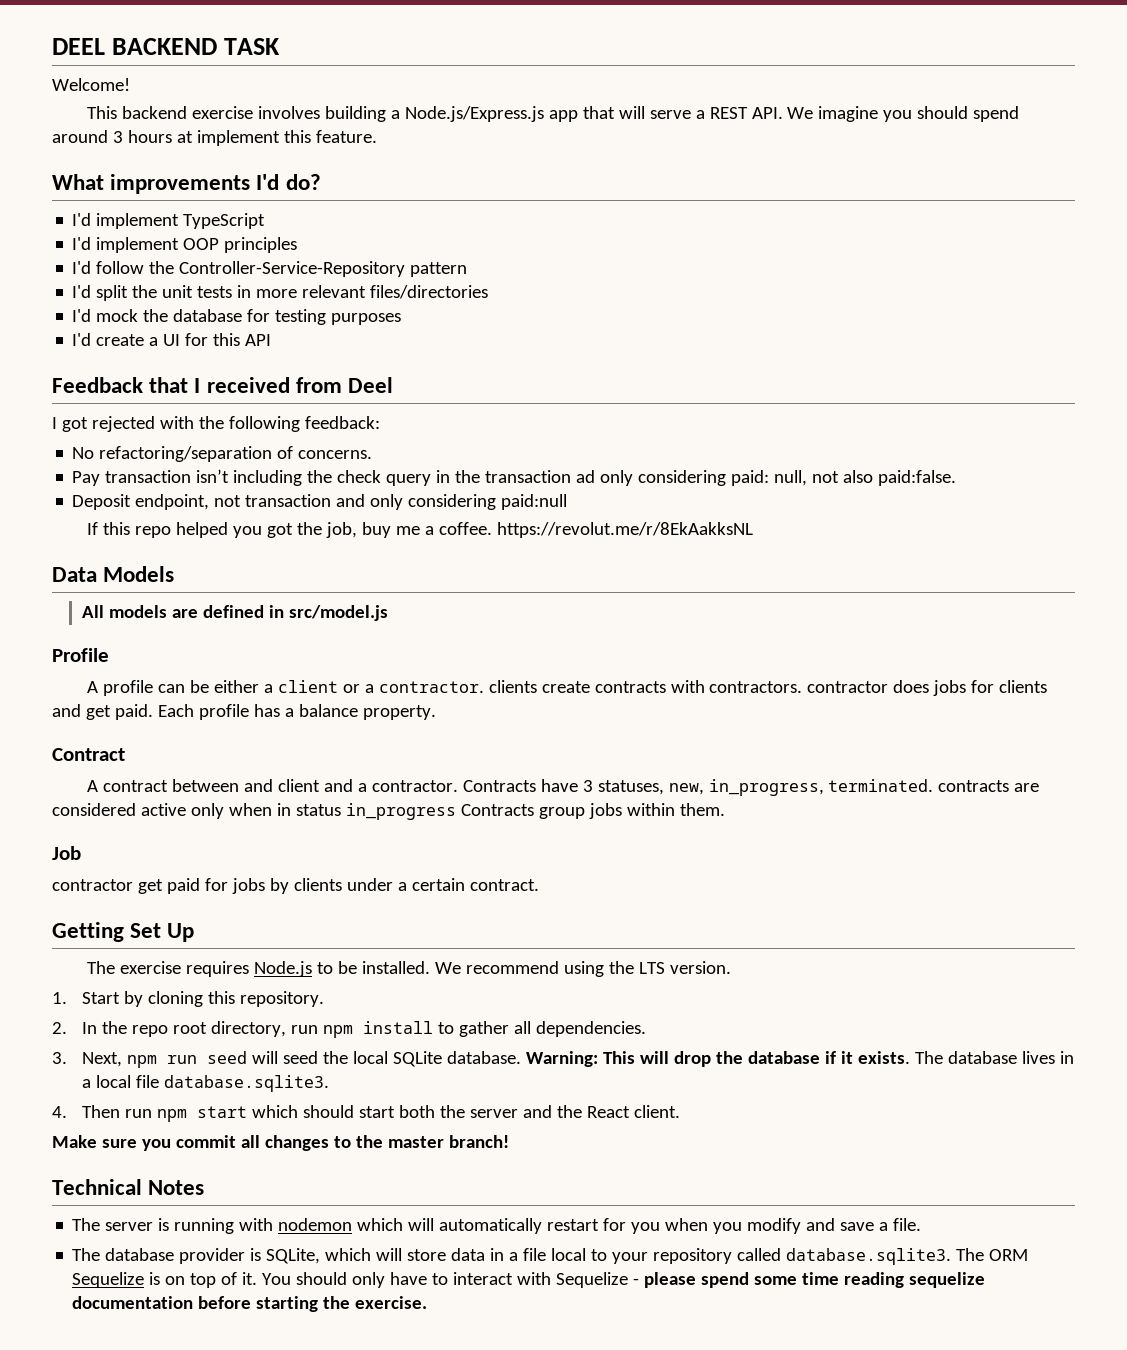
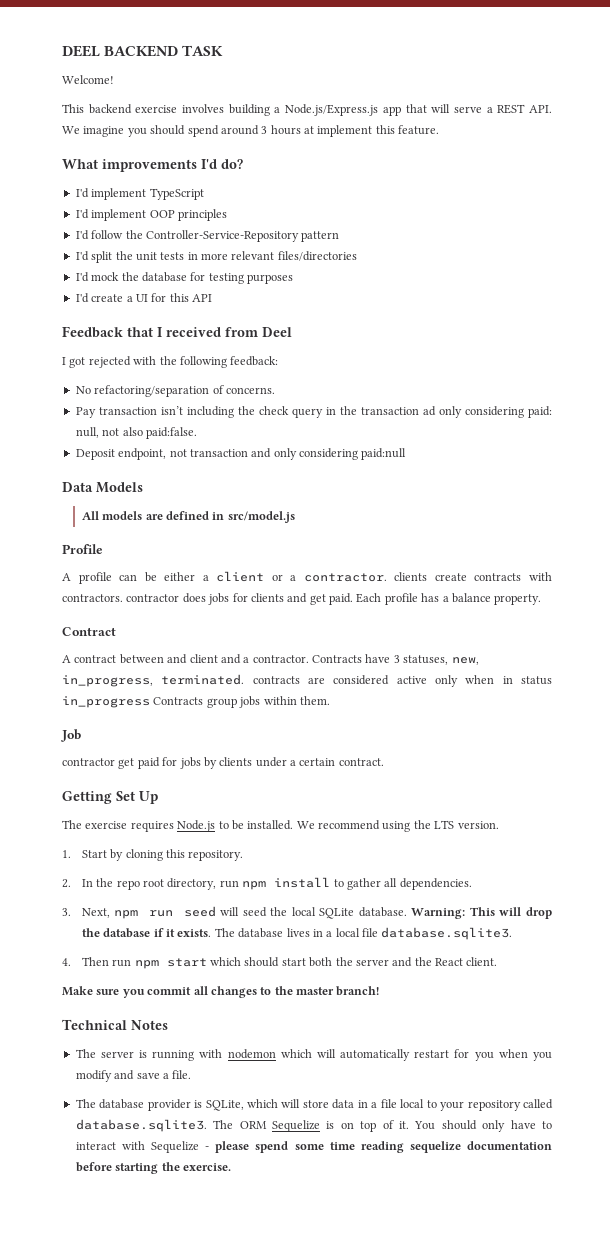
- If this repo helped you got the job, buy me a coffee. https://revolut.me/r/8EkAakksNL

